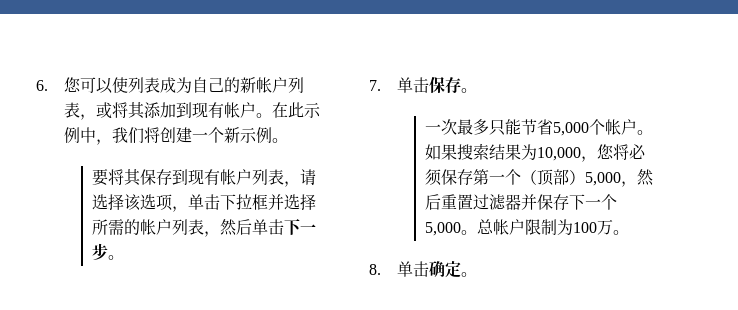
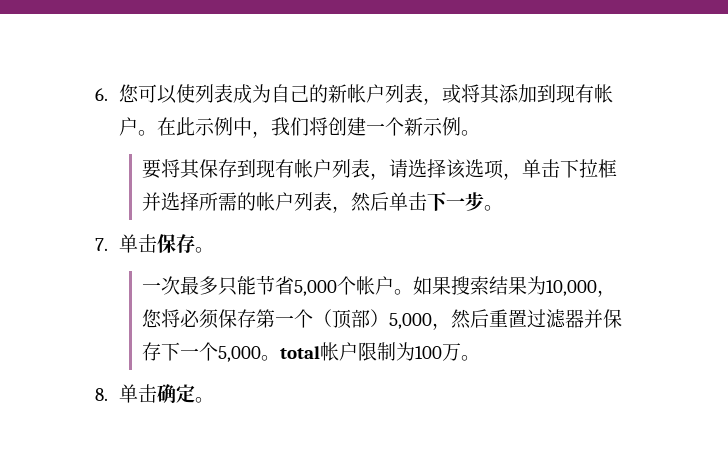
- 如果搜索结果为10,000，您将必须保存第一个（顶部）5,000，然后重置过滤器并保存下一个5,000。总帐户限制为100万。
+ 如果搜索结果为10,000，您将必须保存第一个（顶部）5,000，然后重置过滤器并保存下一个5,000。total帐户限制为100万。

